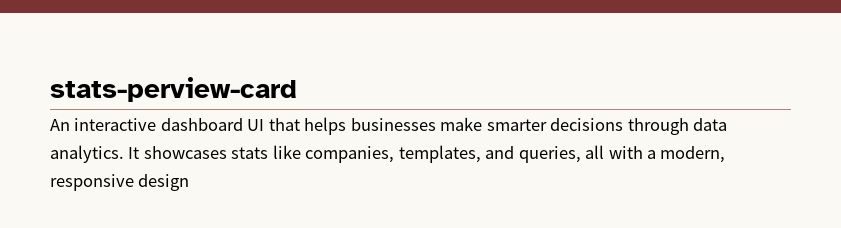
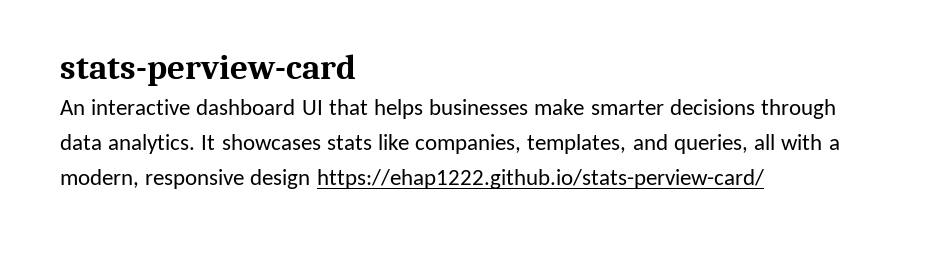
- It showcases stats like companies, templates, and queries, all with a modern, responsive design
+ It showcases stats like companies, templates, and queries, all with a modern, responsive design https://ehap1222.github.io/stats-perview-card/

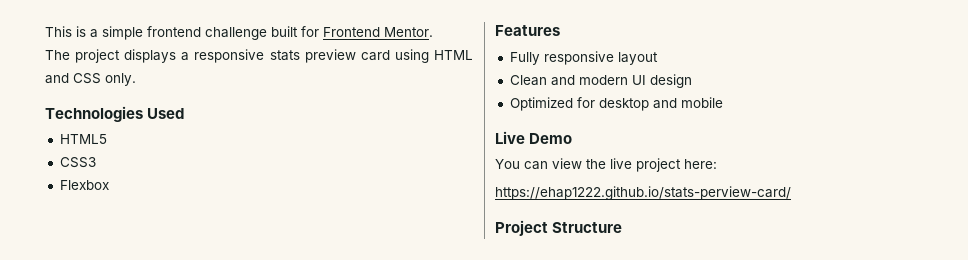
- stats-perview-card
- An interactive dashboard UI that helps businesses make smarter decisions through data analytics. It showcases stats like companies, templates, and queries, all with a modern, responsive design https://ehap1222.github.io/stats-perview-card/
+ This is a simple frontend challenge built for Frontend Mentor.
+ The project displays a responsive stats preview card using HTML and CSS only.
+ Technologies Used
+ HTML5
+ CSS3
+ Flexbox
+ Features
+ Fully responsive layout
+ Clean and modern UI design
+ Optimized for desktop and mobile
+ Live Demo
+ You can view the live project here:
+ https://ehap1222.github.io/stats-perview-card/
+ Project Structure

